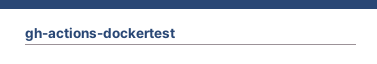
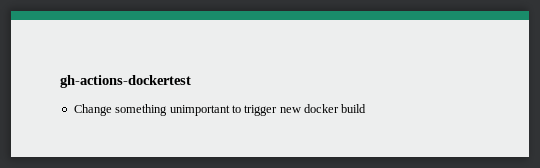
+ Change something unimportant to trigger new docker build

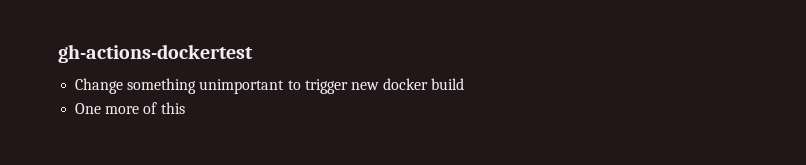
+ One more of this

